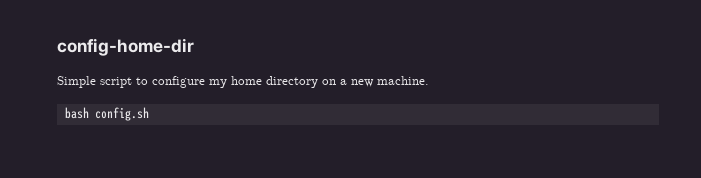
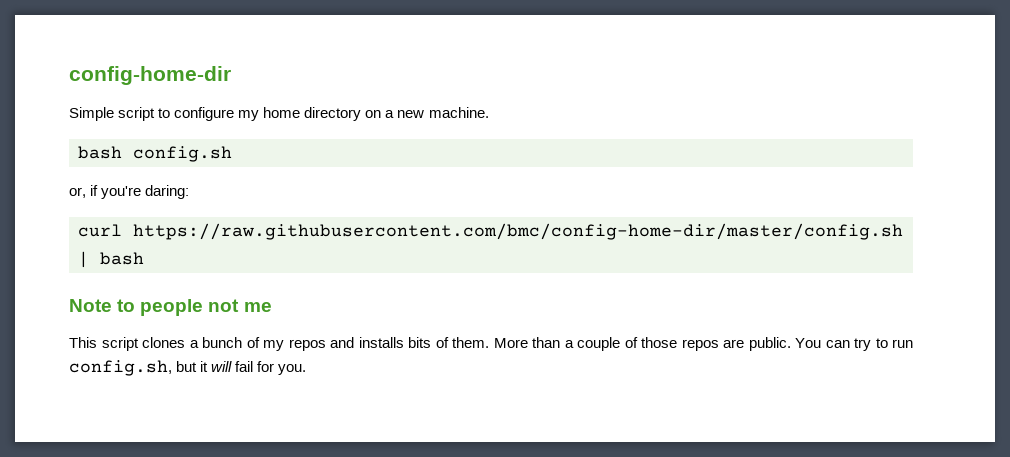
+ or, if you're daring:
+ curl https://raw.githubusercontent.com/bmc/config-home-dir/master/config.sh | bash
+ Note to people not me
+ This script clones a bunch of my repos and installs bits of them. More than a couple of those repos are public. You can try to run config.sh, but it will fail for you.

